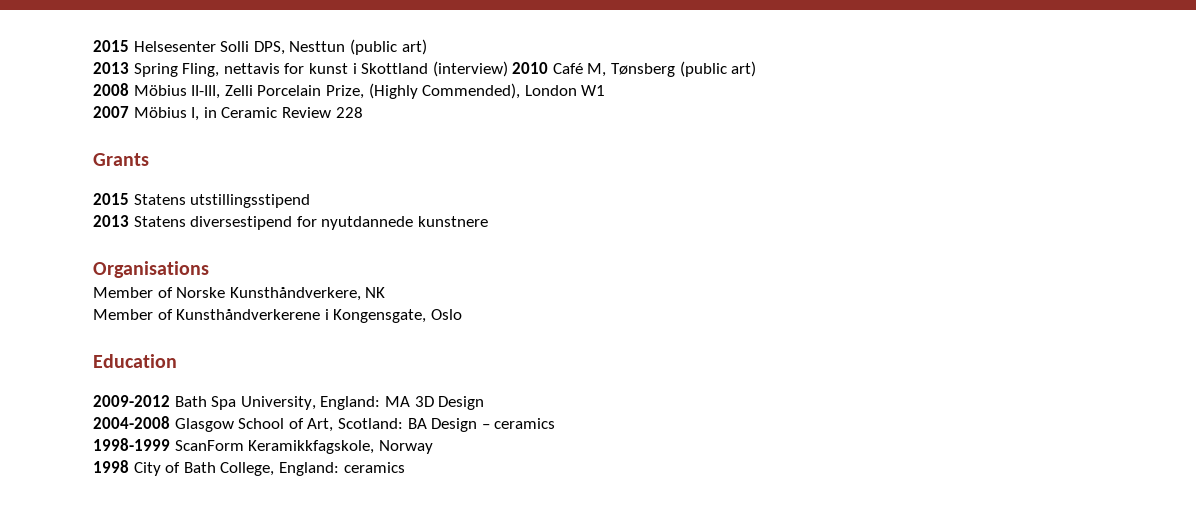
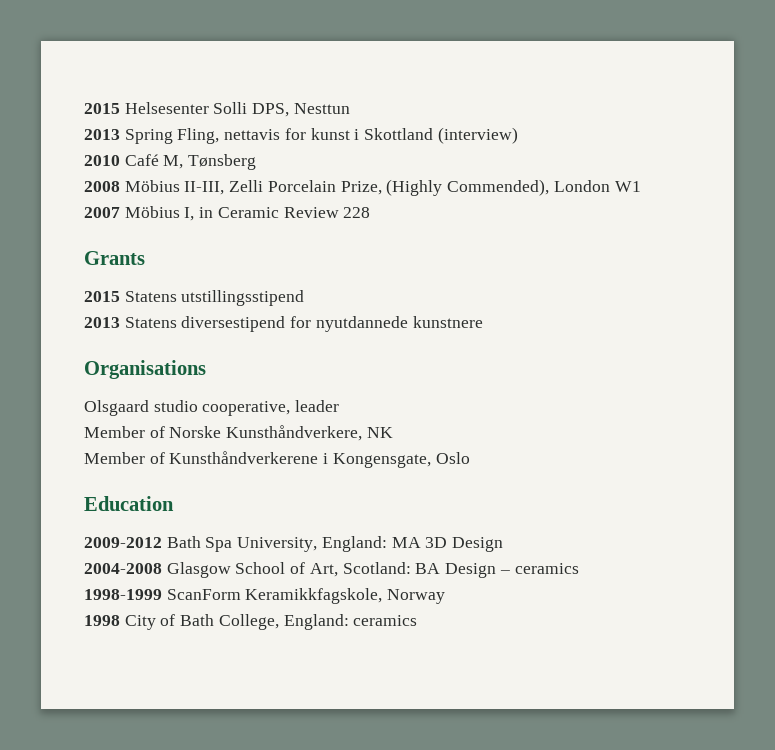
- 2015 Helsesenter Solli DPS, Nesttun (public art)
+ 2015 Helsesenter Solli DPS, Nesttun
- 2013 Spring Fling, nettavis for kunst i Skottland (interview) 2010 Café M, Tønsberg (public art)
+ 2013 Spring Fling, nettavis for kunst i Skottland (interview)
+ 2010 Café M, Tønsberg
+ Olsgaard studio cooperative, leader

